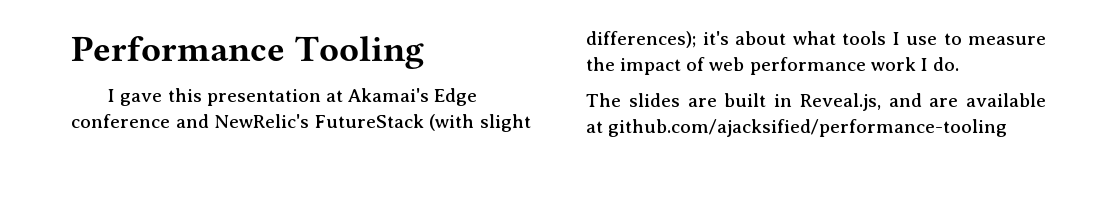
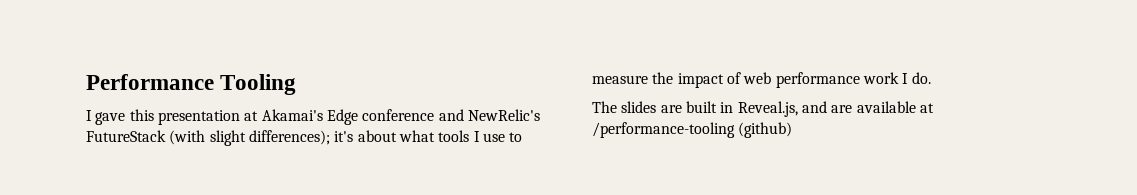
- The slides are built in Reveal.js, and are available at github.com/ajacksified/performance-tooling
+ The slides are built in Reveal.js, and are available at /performance-tooling (github)

